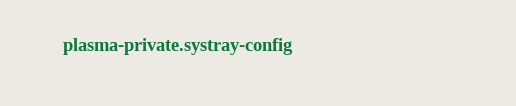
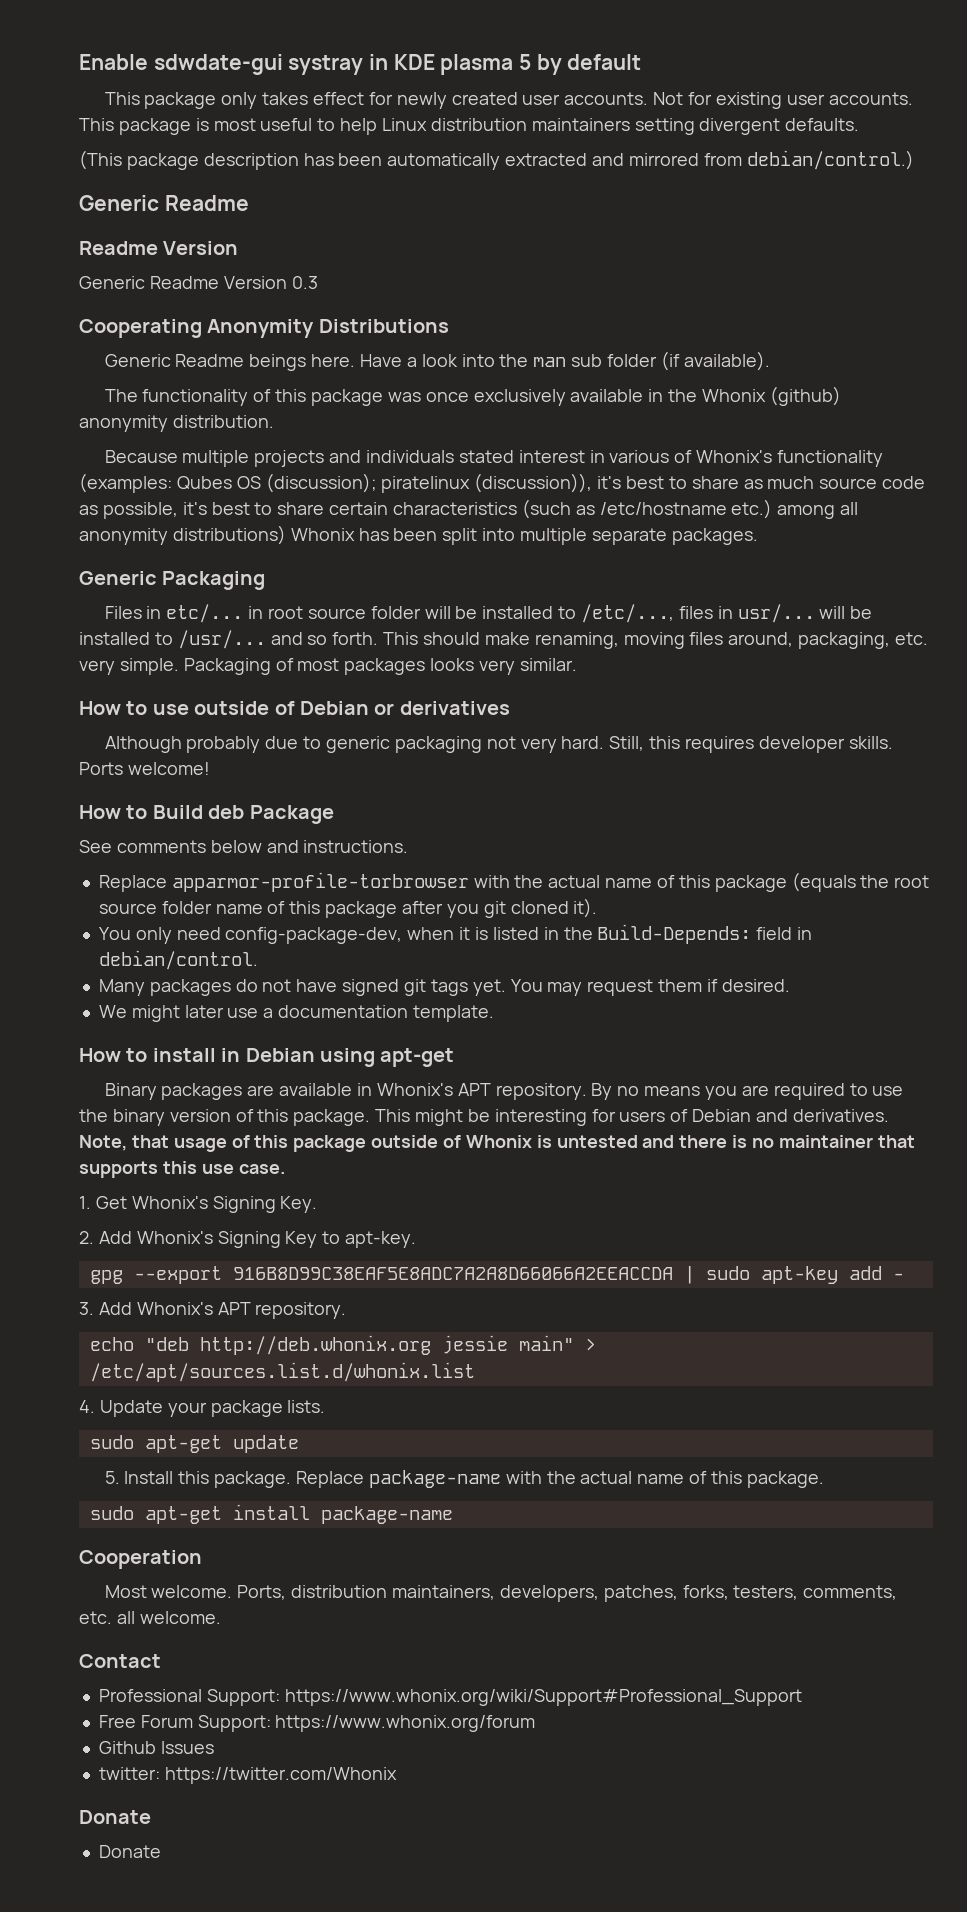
- plasma-private.systray-config
+ Enable sdwdate-gui systray in KDE plasma 5 by default
+ This package only takes effect for newly created user accounts. Not for existing user accounts. This package is most useful to help Linux distribution maintainers setting divergent defaults.
+ (This package description has been automatically extracted and mirrored from debian/control.)
+ Generic Readme
+ Readme Version
+ Generic Readme Version 0.3
+ Cooperating Anonymity Distributions
+ Generic Readme beings here. Have a look into the man sub folder (if available).
+ The functionality of this package was once exclusively available in the Whonix (github) anonymity distribution.
+ Because multiple projects and individuals stated interest in various of Whonix's functionality (examples: Qubes OS (discussion); piratelinux (discussion)), it's best to share as much source code as possible, it's best to share certain characteristics (such as /etc/hostname etc.) among all anonymity distributions) Whonix has been split into multiple separate packages.
+ Generic Packaging
+ Files in etc/... in root source folder will be installed to /etc/..., files in usr/... will be installed to /usr/... and so forth. This should make renaming, moving files around, packaging, etc. very simple. Packaging of most packages looks very similar.
+ How to use outside of Debian or derivatives
+ Although probably due to generic packaging not very hard. Still, this requires developer skills. Ports welcome!
+ How to Build deb Package
+ See comments below and instructions.
+ Replace apparmor-profile-torbrowser with the actual name of this package (equals the root source folder name of this package after you git cloned it).
+ You only need config-package-dev, when it is listed in the Build-Depends: field in debian/control.
+ Many packages do not have signed git tags yet. You may request them if desired.
+ We might later use a documentation template.
+ How to install in Debian using apt-get
+ Binary packages are available in Whonix's APT repository. By no means you are required to use the binary version of this package. This might be interesting for users of Debian and derivatives. Note, that usage of this package outside of Whonix is untested and there is no maintainer that supports this use case.
+ 1. Get Whonix's Signing Key.
+ 2. Add Whonix's Signing Key to apt-key.
+ gpg --export 916B8D99C38EAF5E8ADC7A2A8D66066A2EEACCDA | sudo apt-key add -
+ 3. Add Whonix's APT repository.
+ echo "deb http://deb.whonix.org jessie main" > /etc/apt/sources.list.d/whonix.list
+ 4. Update your package lists.
+ sudo apt-get update
+ 5. Install this package. Replace package-name with the actual name of this package.
+ sudo apt-get install package-name
+ Cooperation
+ Most welcome. Ports, distribution maintainers, developers, patches, forks, testers, comments, etc. all welcome.
+ Contact
+ Professional Support: https://www.whonix.org/wiki/Support#Professional_Support
+ Free Forum Support: https://www.whonix.org/forum
+ Github Issues
+ twitter: https://twitter.com/Whonix
+ Donate
+ Donate

